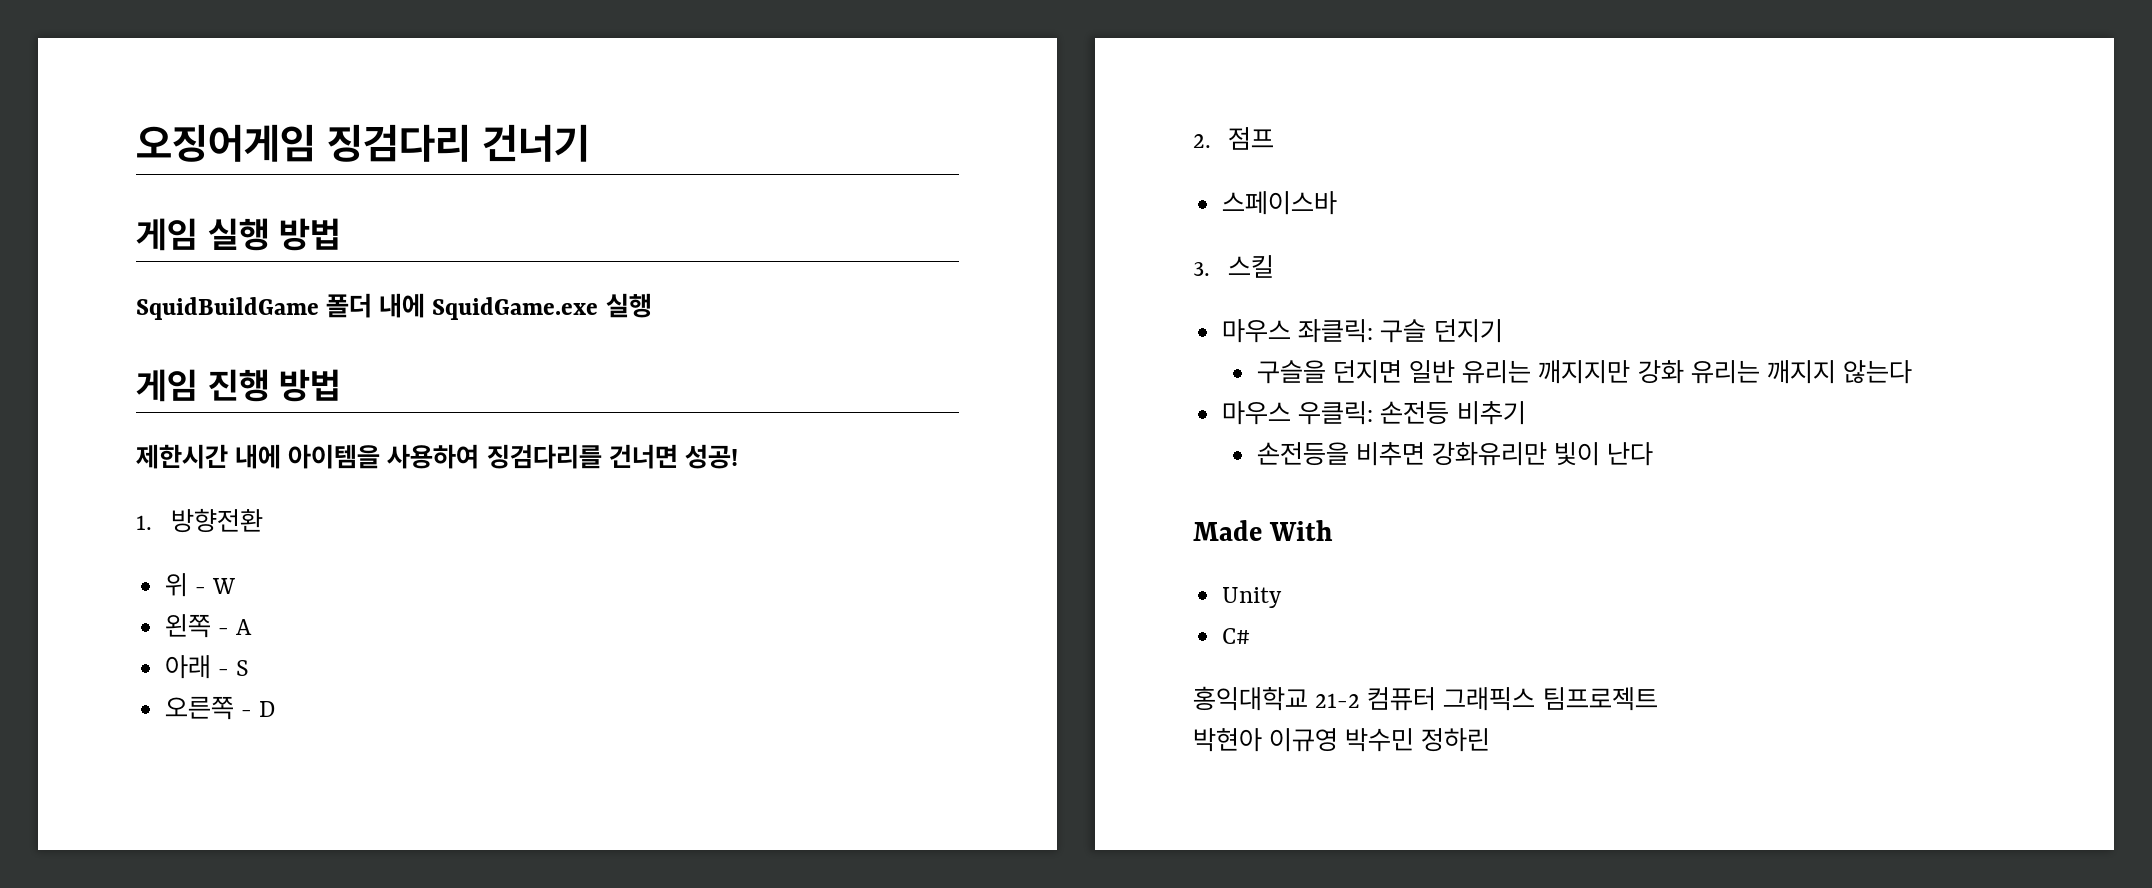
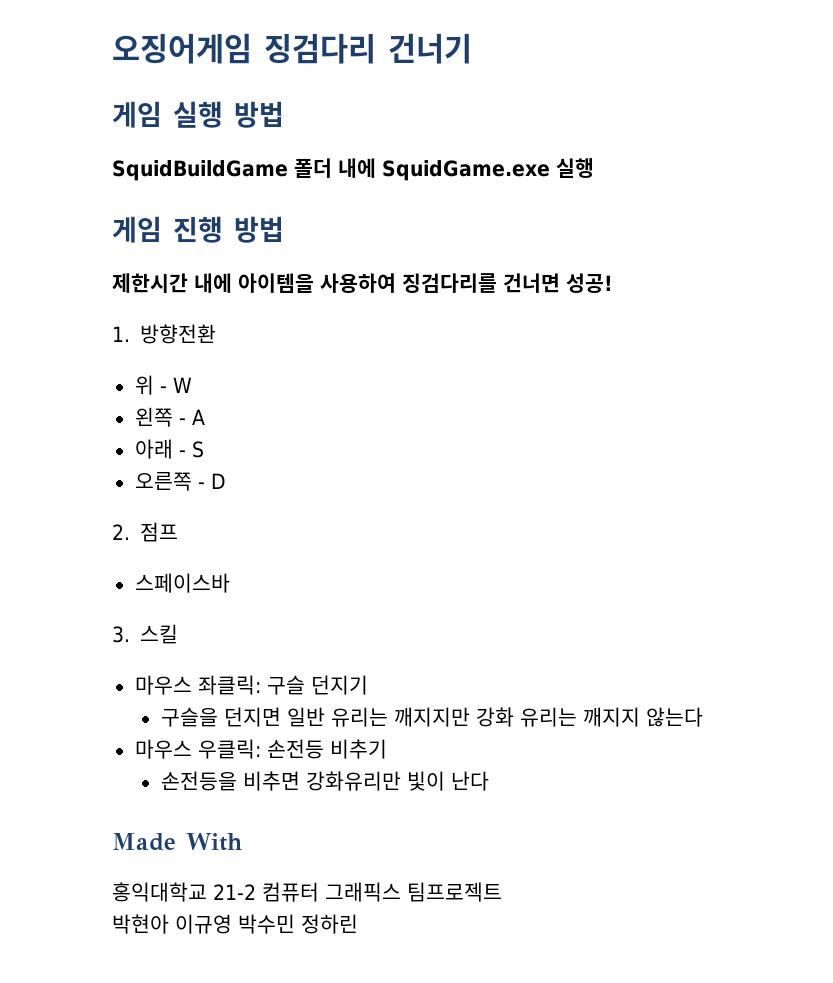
- Unity
- C#

